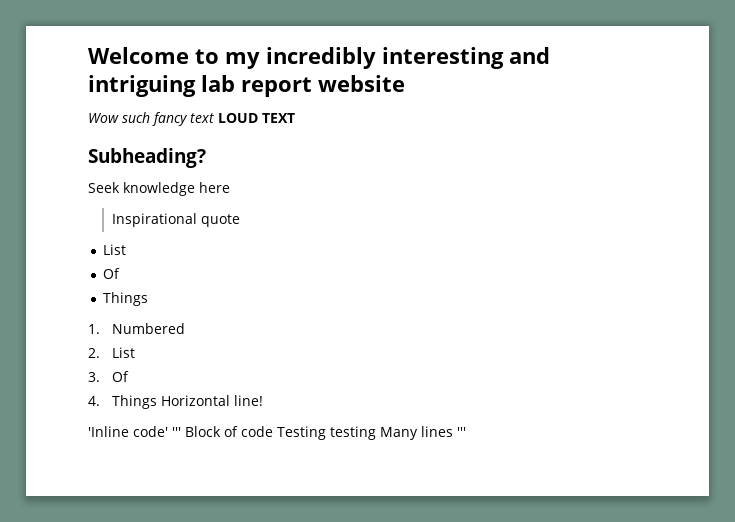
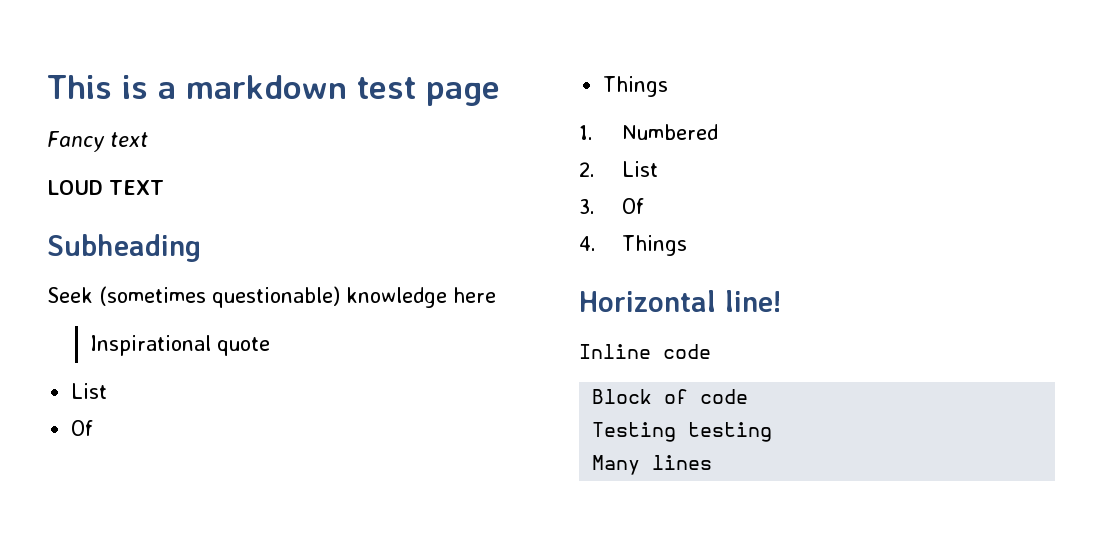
- Welcome to my incredibly interesting and intriguing lab report website
- Wow such fancy text LOUD TEXT
+ This is a markdown test page
+ Fancy text
+ LOUD TEXT
- Subheading?
+ Subheading
- Seek knowledge here
+ Seek (sometimes questionable) knowledge here
- 4. Things Horizontal line!
+ 4. Things
+ Horizontal line!
- 'Inline code' ''' Block of code Testing testing Many lines '''
+ Inline code
+ Block of code
+ Testing testing
+ Many lines

